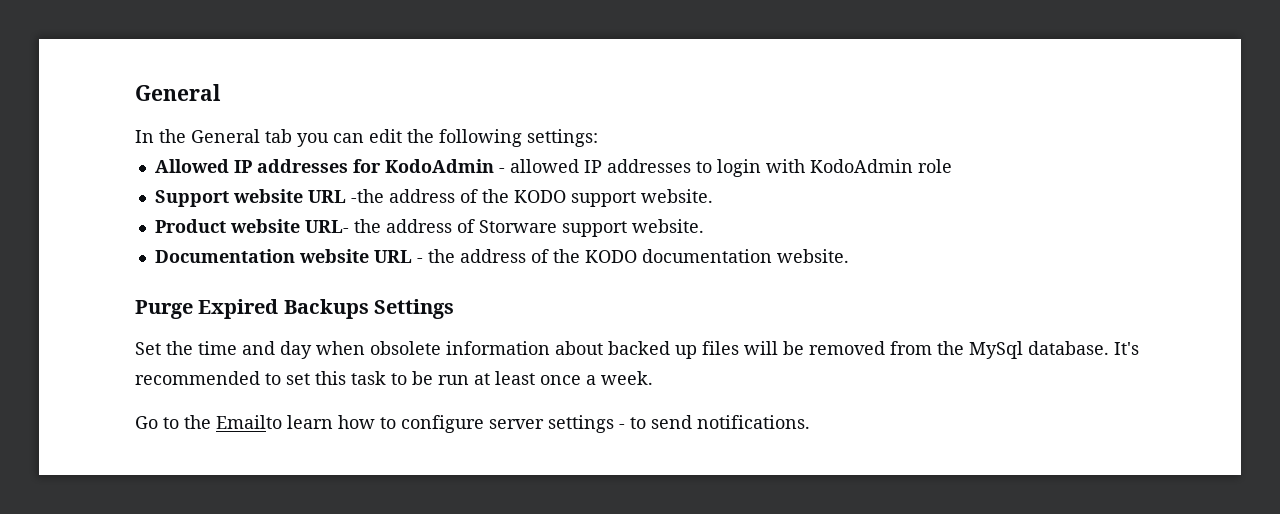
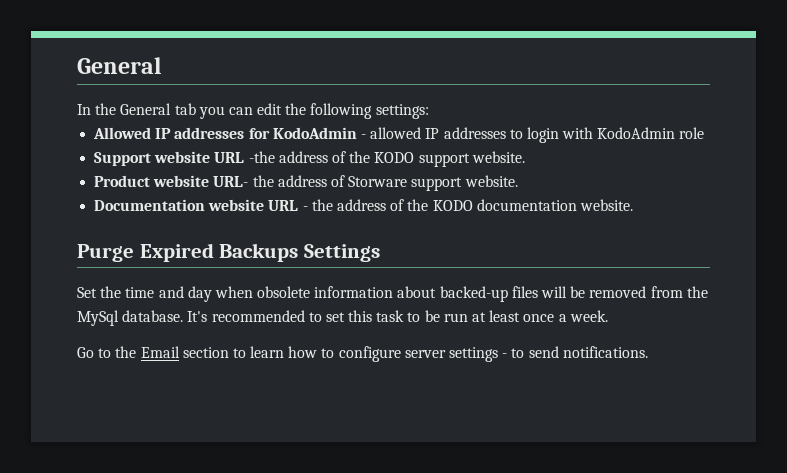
- Set the time and day when obsolete information about backed up files will be removed from the MySql database.
+ Set the time and day when obsolete information about backed-up files will be removed from the MySql database.
- Go to the Emailto learn how to configure server settings - to send notifications.
+ Go to the Email section to learn how to configure server settings - to send notifications.

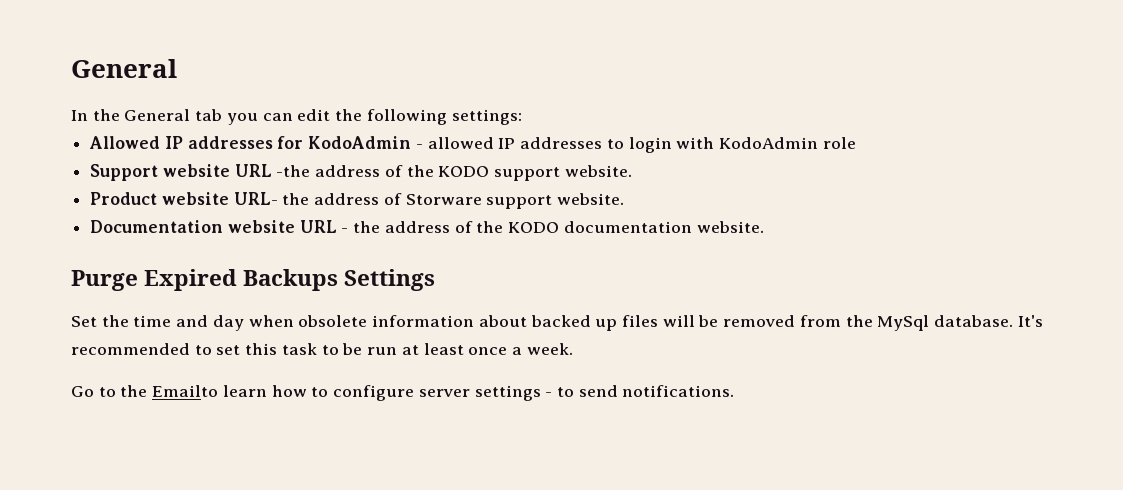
- Set the time and day when obsolete information about backed-up files will be removed from the MySql database.
+ Set the time and day when obsolete information about backed up files will be removed from the MySql database.
- Go to the Email section to learn how to configure server settings - to send notifications.
+ Go to the Emailto learn how to configure server settings - to send notifications.

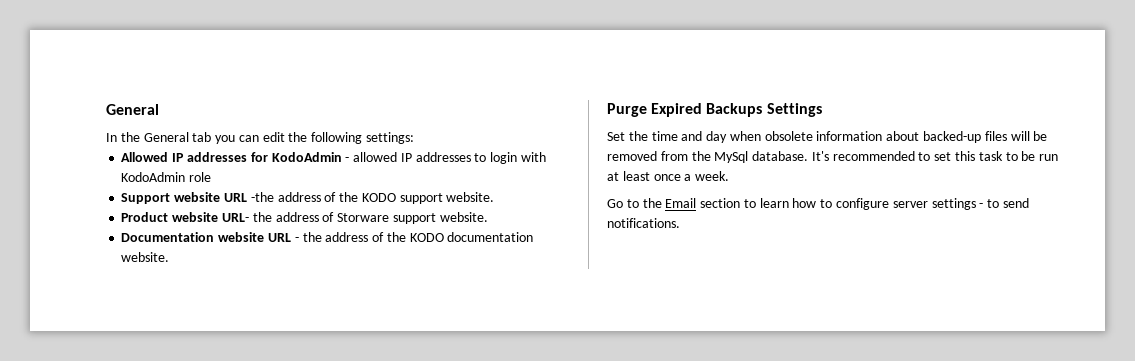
- Set the time and day when obsolete information about backed up files will be removed from the MySql database.
+ Set the time and day when obsolete information about backed-up files will be removed from the MySql database.
- Go to the Emailto learn how to configure server settings - to send notifications.
+ Go to the Email section to learn how to configure server settings - to send notifications.

